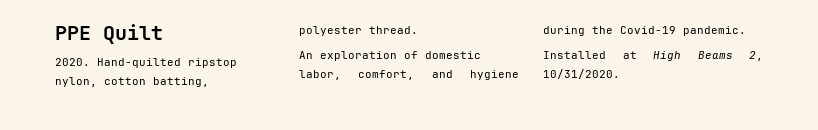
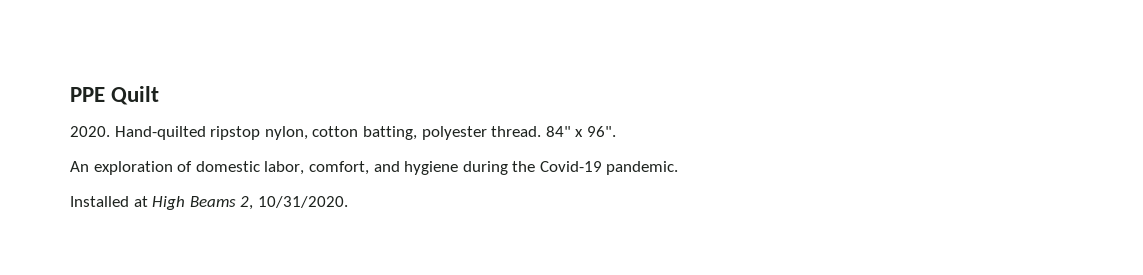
+ 84" x 96".

